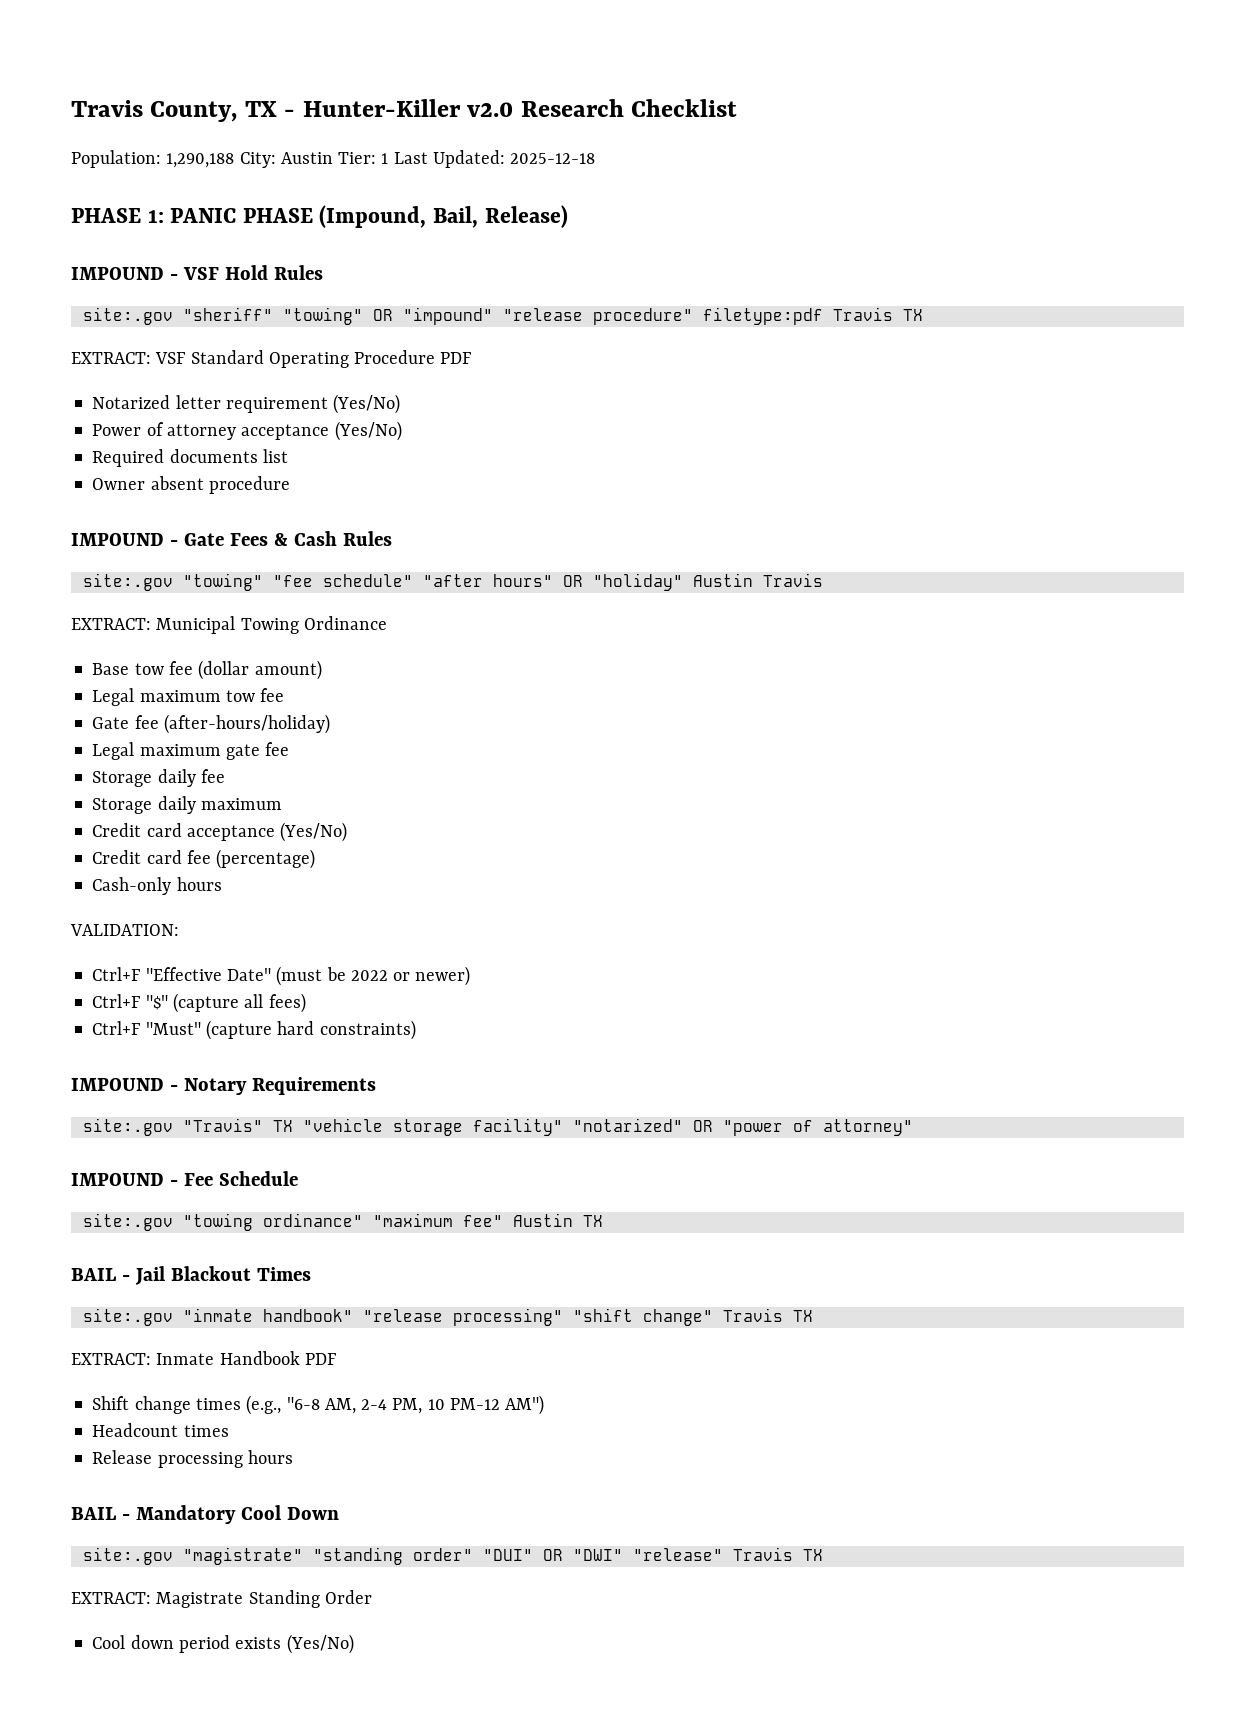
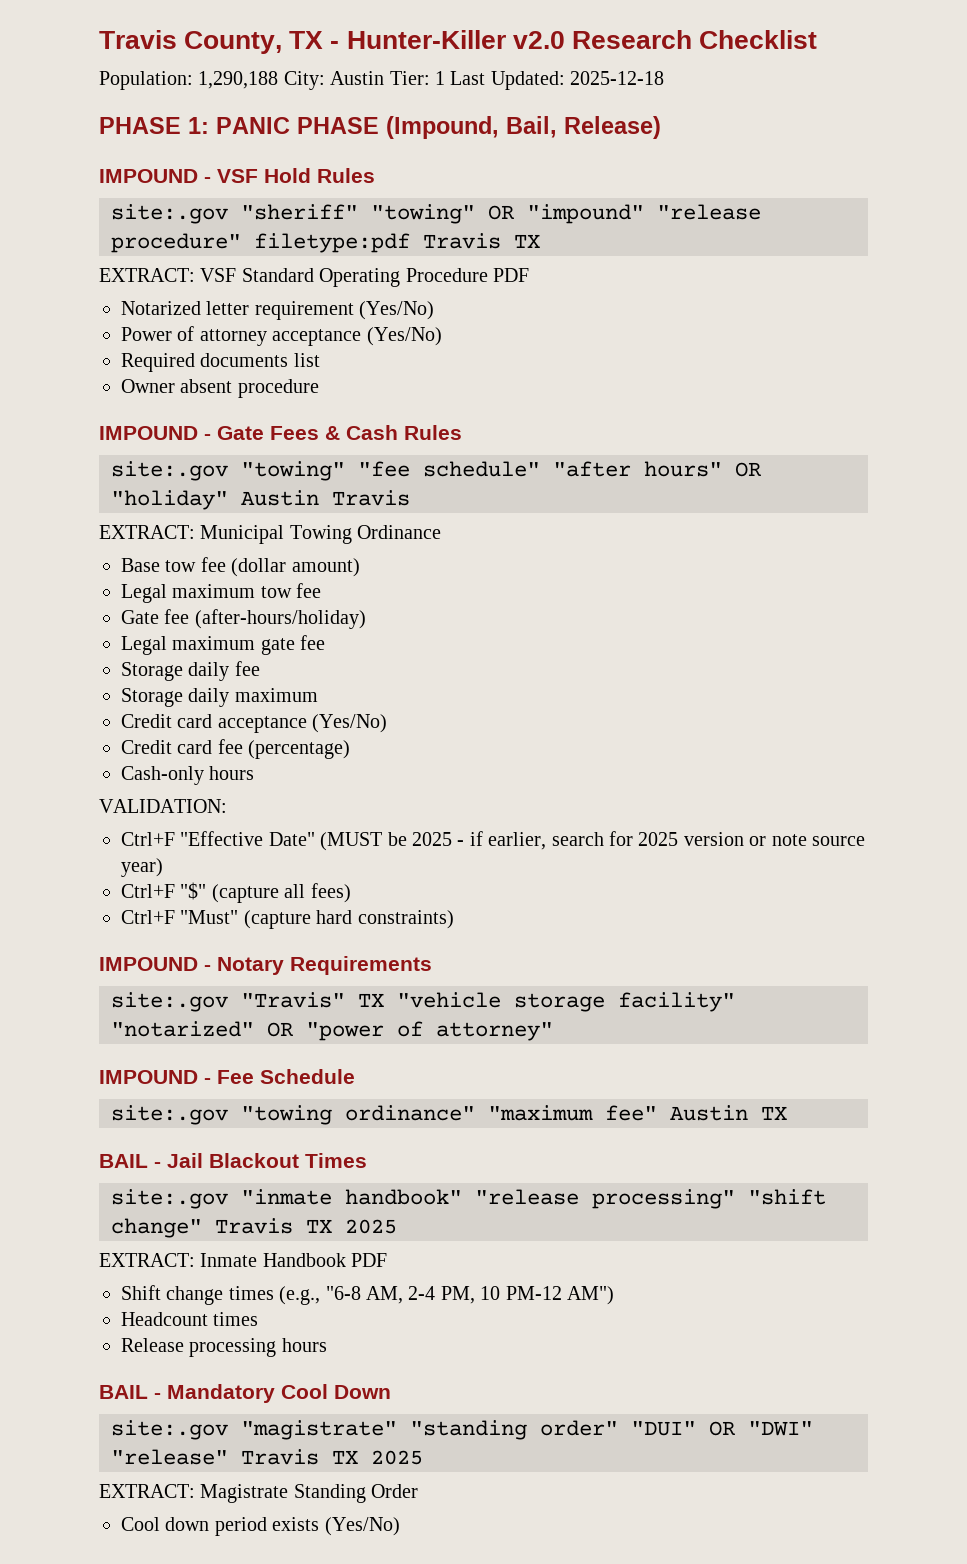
- Ctrl+F "Effective Date" (must be 2022 or newer)
+ Ctrl+F "Effective Date" (MUST be 2025 - if earlier, search for 2025 version or note source year)
- site:.gov "inmate handbook" "release processing" "shift change" Travis TX
+ site:.gov "inmate handbook" "release processing" "shift change" Travis TX 2025
- site:.gov "magistrate" "standing order" "DUI" OR "DWI" "release" Travis TX
+ site:.gov "magistrate" "standing order" "DUI" OR "DWI" "release" Travis TX 2025

